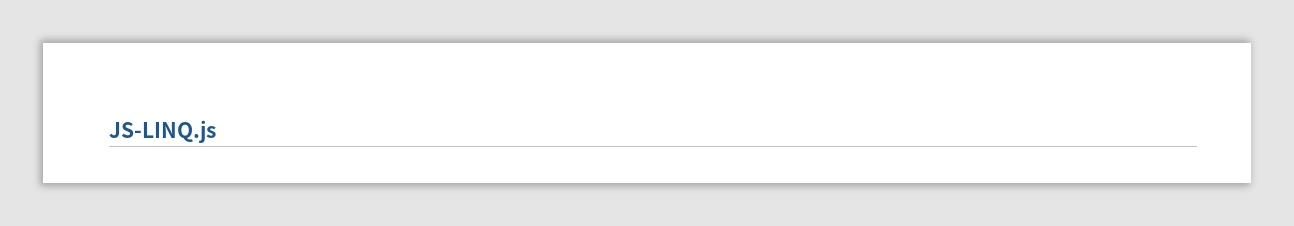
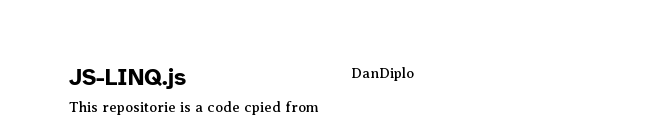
+ This repositorie is a code cpied from DanDiplo

